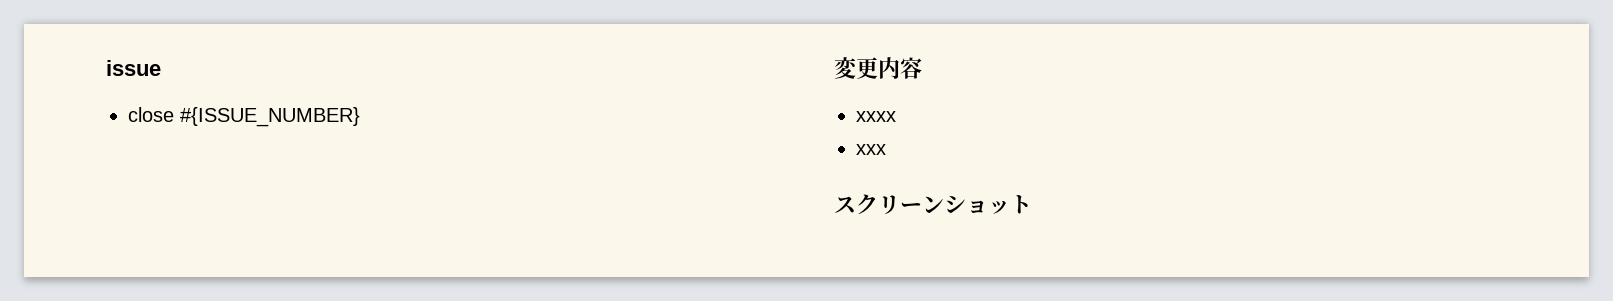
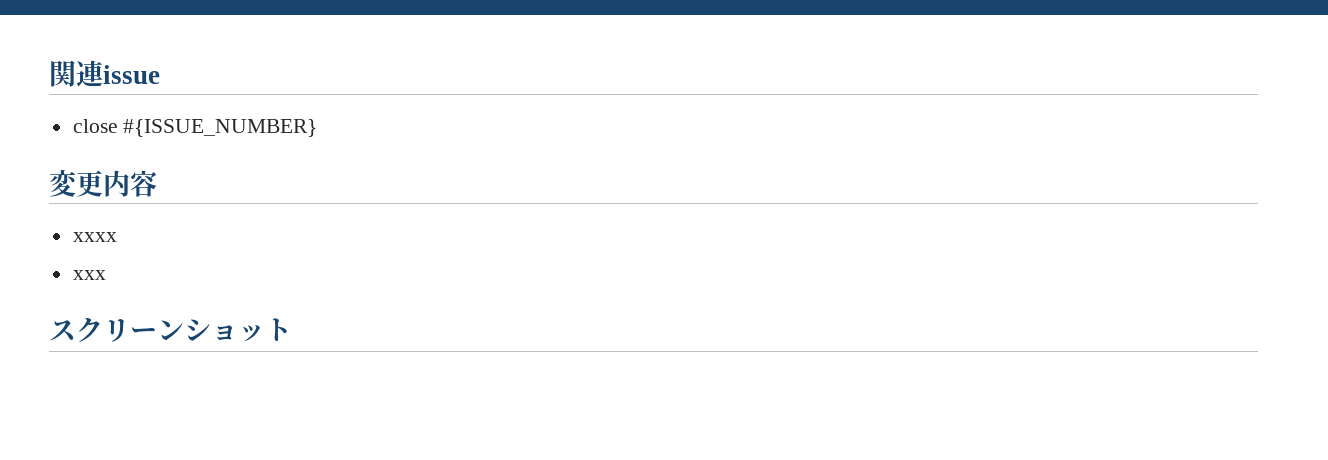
- issue
+ 関連issue

